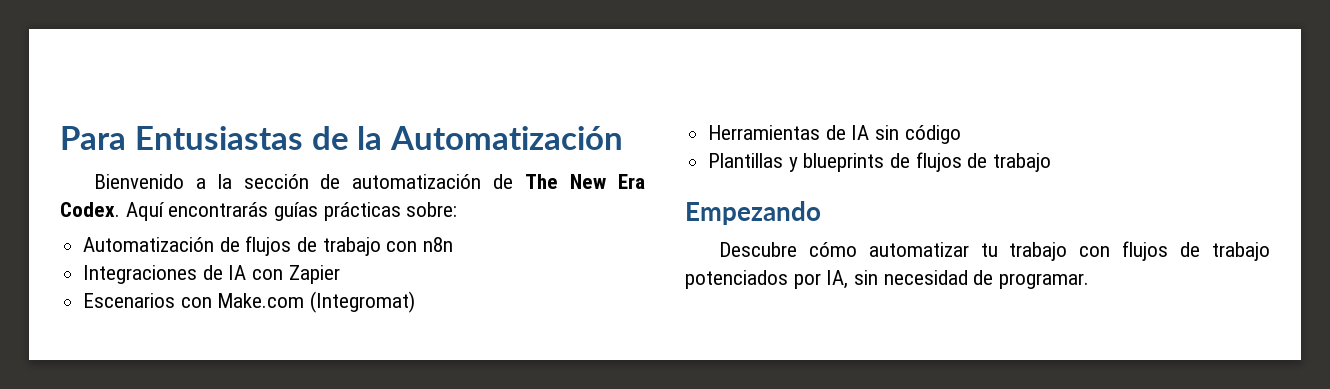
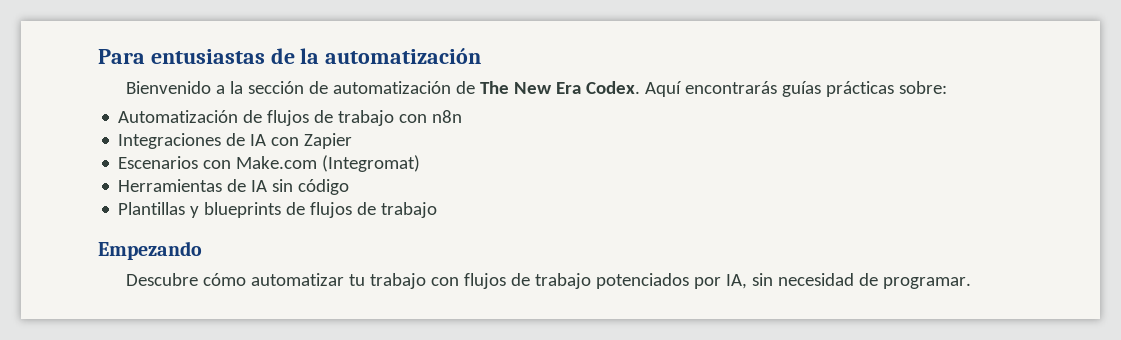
- Para Entusiastas de la Automatización
+ Para entusiastas de la automatización

